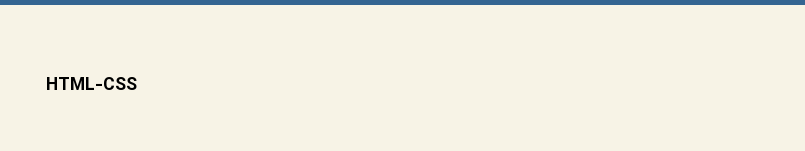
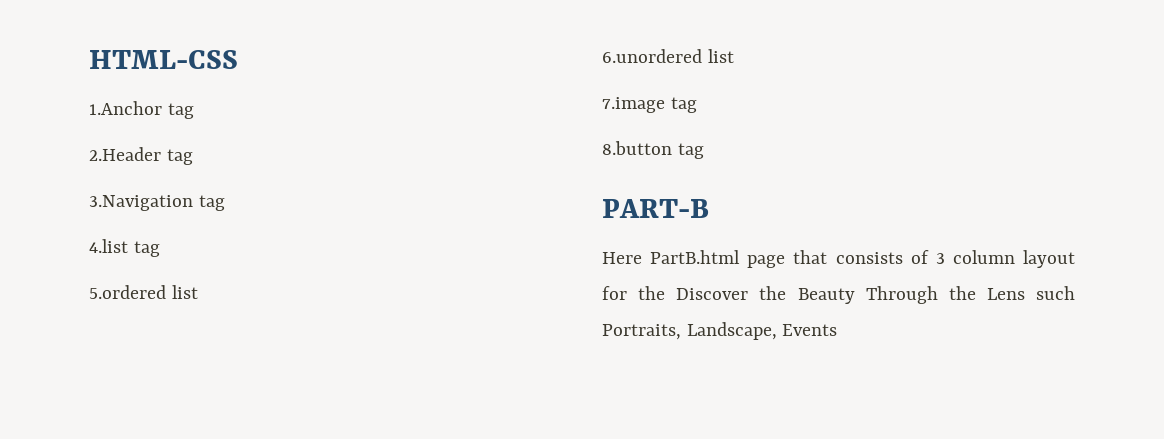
+ 1.Anchor tag
+ 2.Header tag
+ 3.Navigation tag
+ 4.list tag
+ 5.ordered list
+ 6.unordered list
+ 7.image tag
+ 8.button tag
+ PART-B
+ Here PartB.html page that consists of 3 column layout for the Discover the Beauty Through the Lens such Portraits, Landscape, Events

